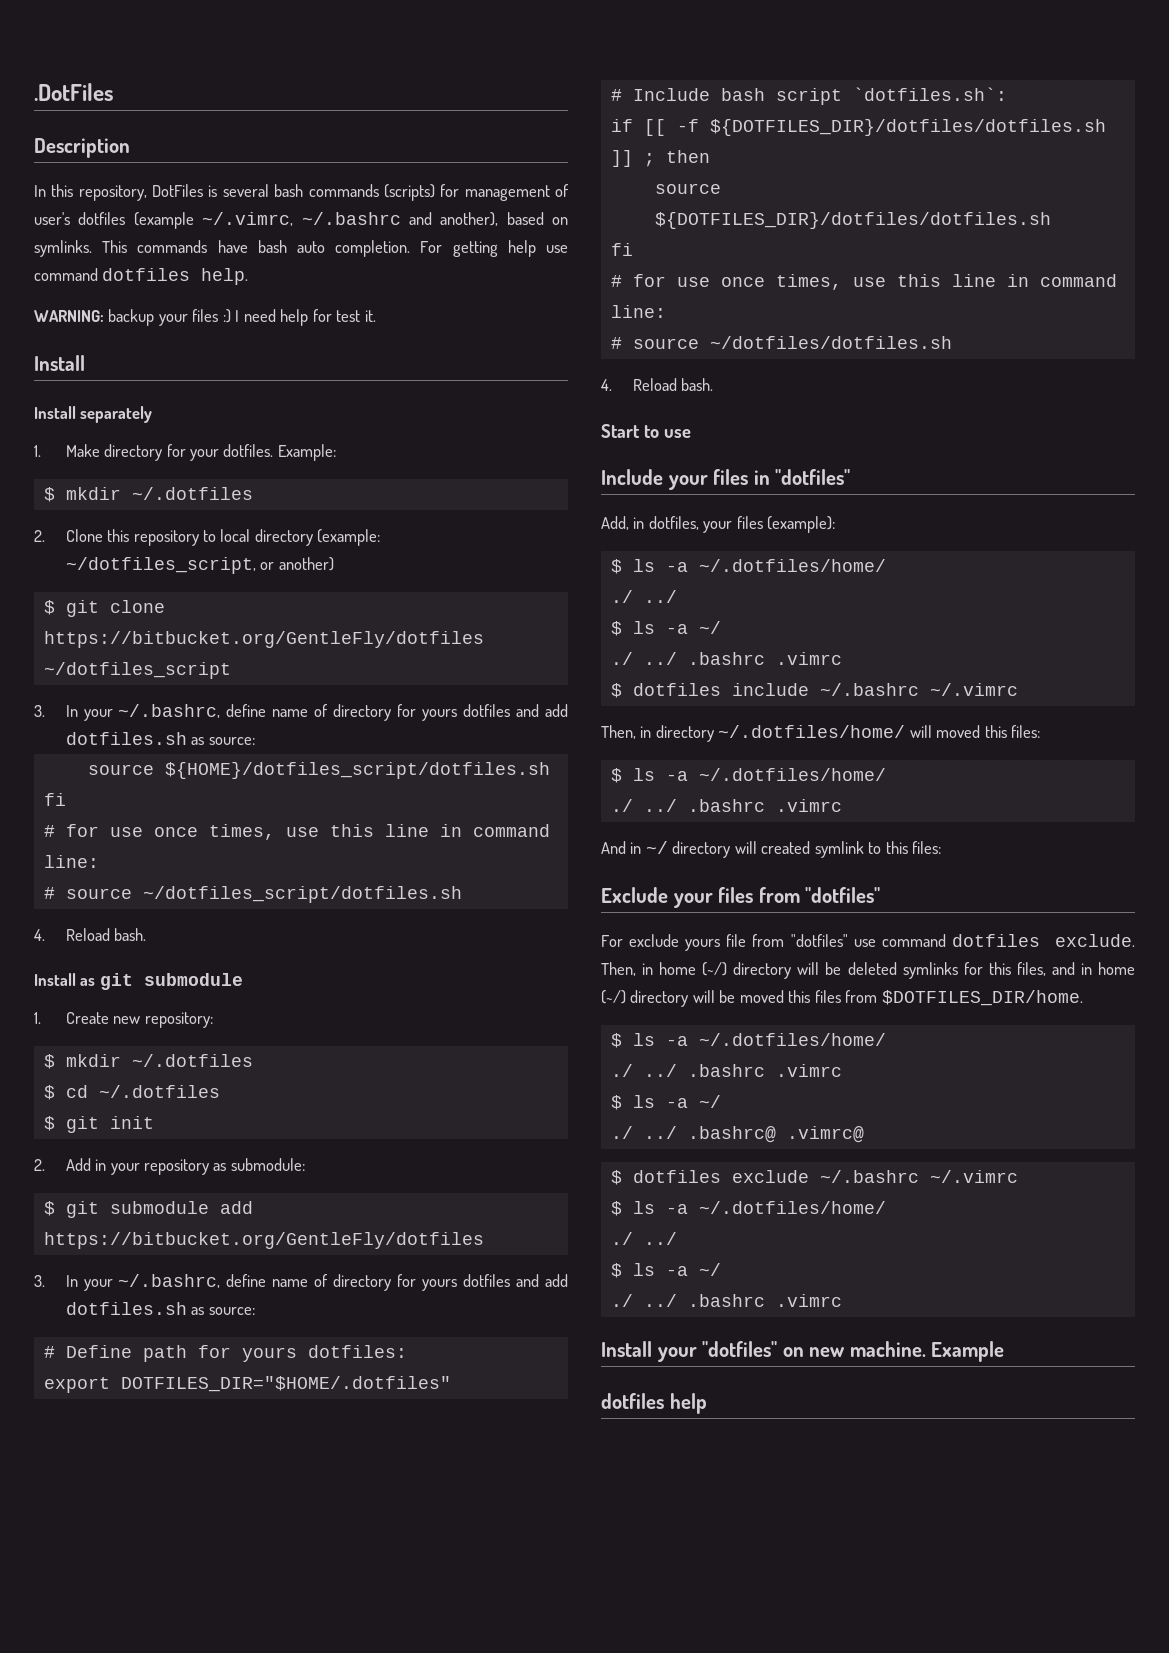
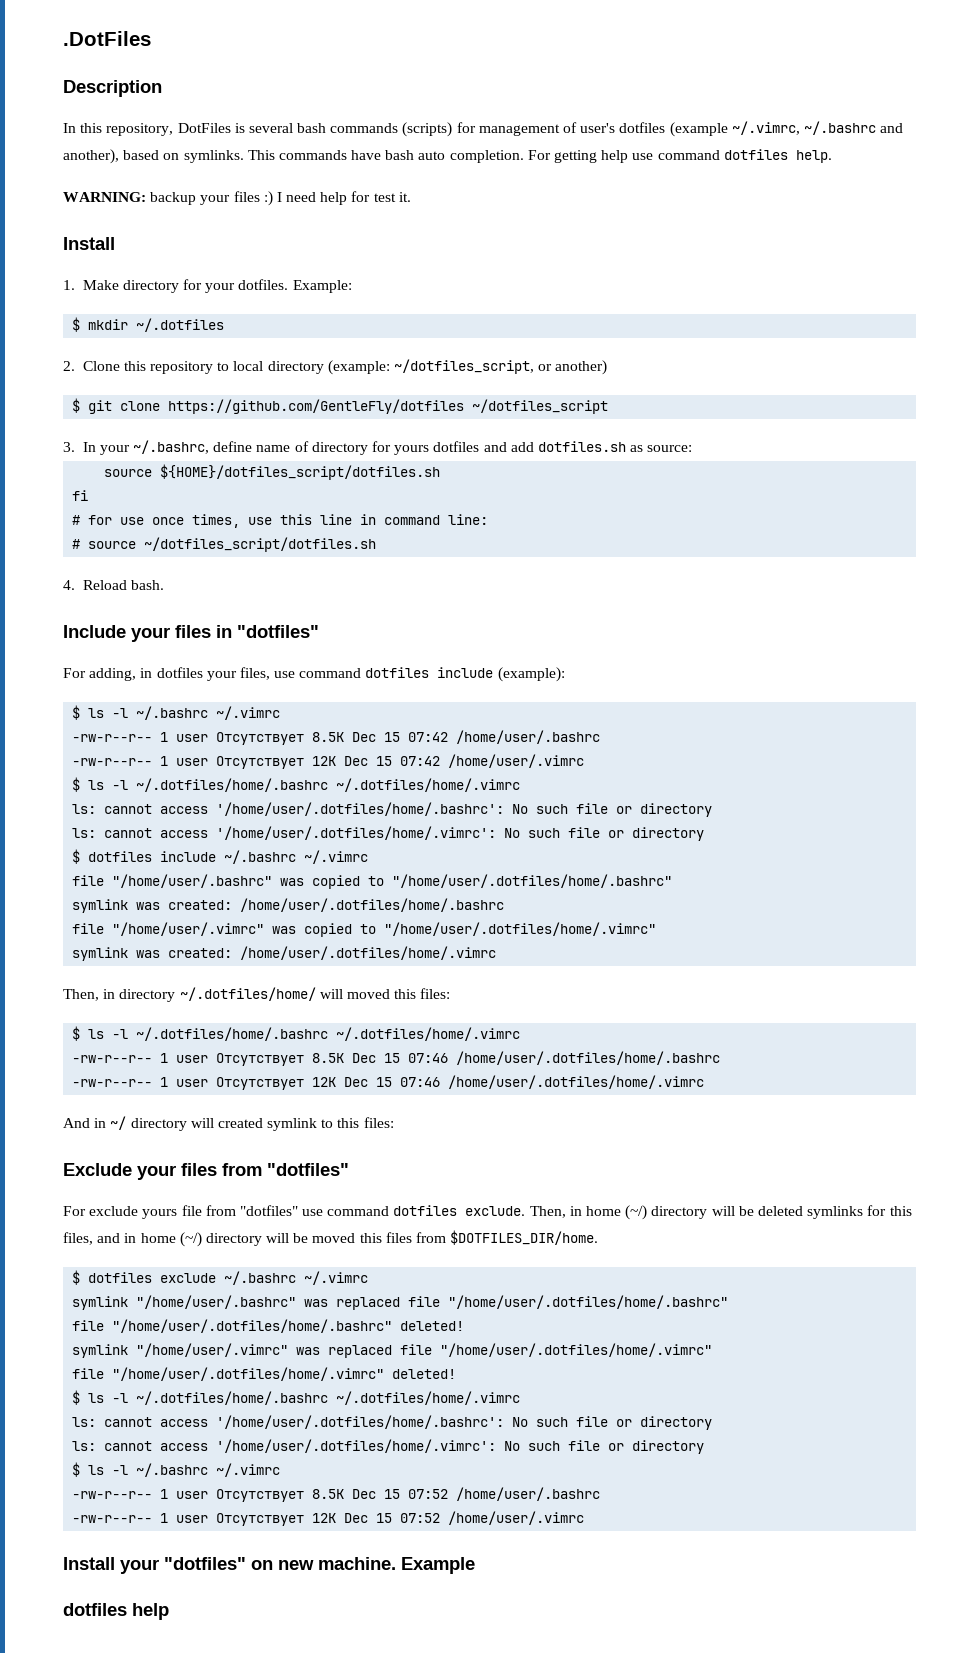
- Install separately
- $ git clone https://bitbucket.org/GentleFly/dotfiles ~/dotfiles_script
+ $ git clone https://github.com/GentleFly/dotfiles ~/dotfiles_script
- Install as git submodule
- 1. Create new repository:
- $ mkdir ~/.dotfiles
- $ cd ~/.dotfiles
- $ git init
- 2. Add in your repository as submodule:
- $ git submodule add https://bitbucket.org/GentleFly/dotfiles
- 3. In your ~/.bashrc, define name of directory for yours dotfiles and add dotfiles.sh as source:
- # Define path for yours dotfiles:
- export DOTFILES_DIR="$HOME/.dotfiles"
- # Include bash script `dotfiles.sh`:
- if [[ -f ${DOTFILES_DIR}/dotfiles/dotfiles.sh ]] ; then
- source ${DOTFILES_DIR}/dotfiles/dotfiles.sh
- fi
- # for use once times, use this line in command line:
- # source ~/dotfiles/dotfiles.sh
- 4. Reload bash.
- Start to use
- Add, in dotfiles, your files (example):
- $ ls -a ~/.dotfiles/home/
- ./ ../
- $ ls -a ~/
- ./ ../ .bashrc .vimrc
+ For adding, in dotfiles your files, use command dotfiles include (example):
+ $ ls -l ~/.bashrc ~/.vimrc
+ -rw-r--r-- 1 user Отсутствует 8.5K Dec 15 07:42 /home/user/.bashrc
+ -rw-r--r-- 1 user Отсутствует 12K Dec 15 07:42 /home/user/.vimrc
+ $ ls -l ~/.dotfiles/home/.bashrc ~/.dotfiles/home/.vimrc
+ ls: cannot access '/home/user/.dotfiles/home/.bashrc': No such file or directory
+ ls: cannot access '/home/user/.dotfiles/home/.vimrc': No such file or directory
+ file "/home/user/.bashrc" was copied to "/home/user/.dotfiles/home/.bashrc"
+ symlink was created: /home/user/.dotfiles/home/.bashrc
+ file "/home/user/.vimrc" was copied to "/home/user/.dotfiles/home/.vimrc"
+ symlink was created: /home/user/.dotfiles/home/.vimrc
  Then, in directory ~/.dotfiles/home/ will moved this files:
- $ ls -a ~/.dotfiles/home/
- ./ ../ .bashrc .vimrc
+ $ ls -l ~/.dotfiles/home/.bashrc ~/.dotfiles/home/.vimrc
+ -rw-r--r-- 1 user Отсутствует 8.5K Dec 15 07:46 /home/user/.dotfiles/home/.bashrc
+ -rw-r--r-- 1 user Отсутствует 12K Dec 15 07:46 /home/user/.dotfiles/home/.vimrc
  Then, in home (~/) directory will be deleted symlinks for this files, and in home (~/) directory will be moved this files from $DOTFILES_DIR/home.
- $ ls -a ~/.dotfiles/home/
- ./ ../ .bashrc .vimrc
- $ ls -a ~/
- ./ ../ .bashrc@ .vimrc@
  $ dotfiles exclude ~/.bashrc ~/.vimrc
- $ ls -a ~/.dotfiles/home/
- ./ ../
- $ ls -a ~/
- ./ ../ .bashrc .vimrc
+ symlink "/home/user/.bashrc" was replaced file "/home/user/.dotfiles/home/.bashrc"
+ file "/home/user/.dotfiles/home/.bashrc" deleted!
+ symlink "/home/user/.vimrc" was replaced file "/home/user/.dotfiles/home/.vimrc"
+ file "/home/user/.dotfiles/home/.vimrc" deleted!
+ $ ls -l ~/.dotfiles/home/.bashrc ~/.dotfiles/home/.vimrc
+ ls: cannot access '/home/user/.dotfiles/home/.bashrc': No such file or directory
+ ls: cannot access '/home/user/.dotfiles/home/.vimrc': No such file or directory
+ $ ls -l ~/.bashrc ~/.vimrc
+ -rw-r--r-- 1 user Отсутствует 8.5K Dec 15 07:52 /home/user/.bashrc
+ -rw-r--r-- 1 user Отсутствует 12K Dec 15 07:52 /home/user/.vimrc

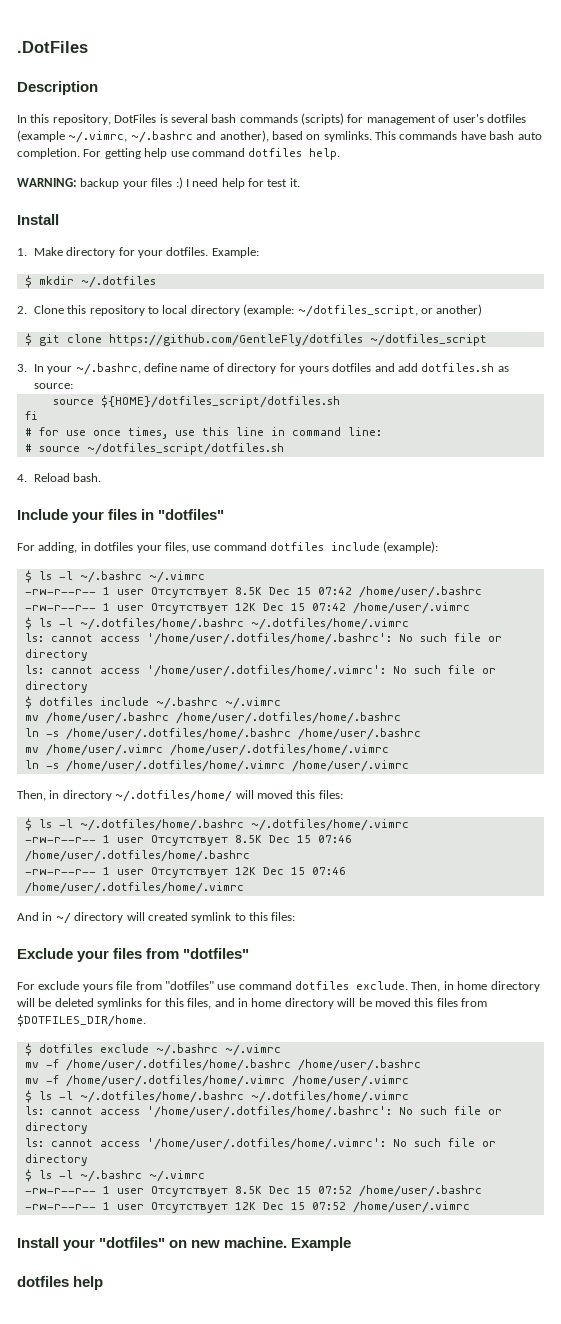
- file "/home/user/.bashrc" was copied to "/home/user/.dotfiles/home/.bashrc"
- symlink was created: /home/user/.dotfiles/home/.bashrc
- file "/home/user/.vimrc" was copied to "/home/user/.dotfiles/home/.vimrc"
- symlink was created: /home/user/.dotfiles/home/.vimrc
+ mv /home/user/.bashrc /home/user/.dotfiles/home/.bashrc
+ ln -s /home/user/.dotfiles/home/.bashrc /home/user/.bashrc
+ mv /home/user/.vimrc /home/user/.dotfiles/home/.vimrc
+ ln -s /home/user/.dotfiles/home/.vimrc /home/user/.vimrc
- Then, in home (~/) directory will be deleted symlinks for this files, and in home (~/) directory will be moved this files from $DOTFILES_DIR/home.
+ Then, in home directory will be deleted symlinks for this files, and in home directory will be moved this files from $DOTFILES_DIR/home.
- symlink "/home/user/.bashrc" was replaced file "/home/user/.dotfiles/home/.bashrc"
- file "/home/user/.dotfiles/home/.bashrc" deleted!
- symlink "/home/user/.vimrc" was replaced file "/home/user/.dotfiles/home/.vimrc"
- file "/home/user/.dotfiles/home/.vimrc" deleted!
+ mv -f /home/user/.dotfiles/home/.bashrc /home/user/.bashrc
+ mv -f /home/user/.dotfiles/home/.vimrc /home/user/.vimrc

